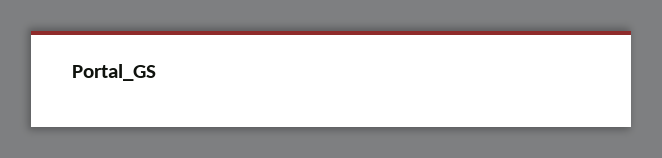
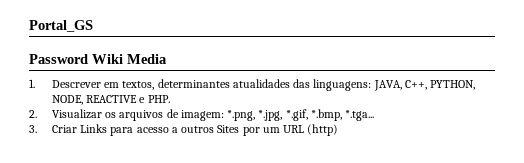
+ Password Wiki Media
+ 1. Descrever em textos, determinantes atualidades das linguagens: JAVA, C++, PYTHON, NODE, REACTIVE e PHP.
+ 2. Visualizar os arquivos de imagem: *.png, *.jpg, *.gif, *.bmp, *.tga...
+ 3. Criar Links para acesso a outros Sites por um URL (http)

